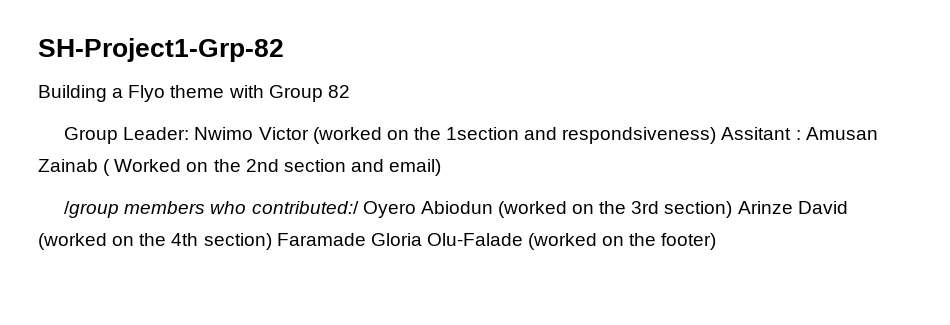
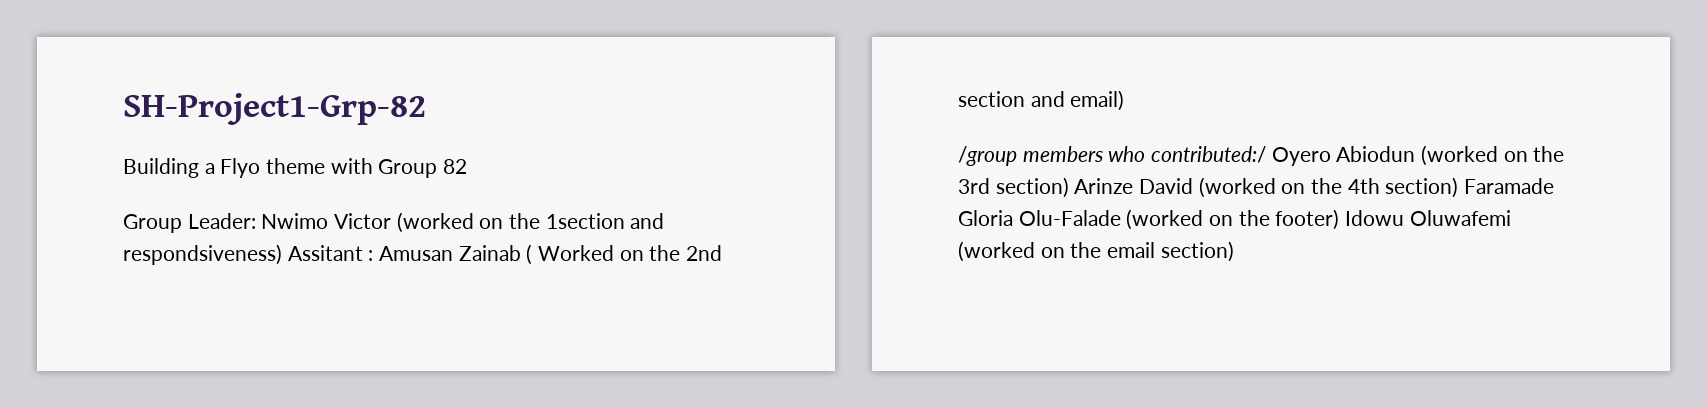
- /group members who contributed:/ Oyero Abiodun (worked on the 3rd section) Arinze David (worked on the 4th section) Faramade Gloria Olu-Falade (worked on the footer)
+ /group members who contributed:/ Oyero Abiodun (worked on the 3rd section) Arinze David (worked on the 4th section) Faramade Gloria Olu-Falade (worked on the footer) Idowu Oluwafemi (worked on the email section)

